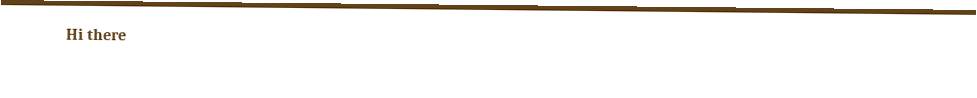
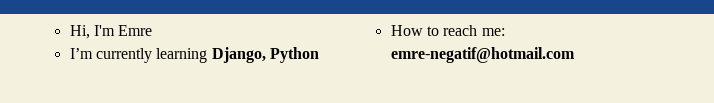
- Hi there
+ Hi, I'm Emre
+ I’m currently learning Django, Python
+ How to reach me: emre-negatif@hotmail.com

